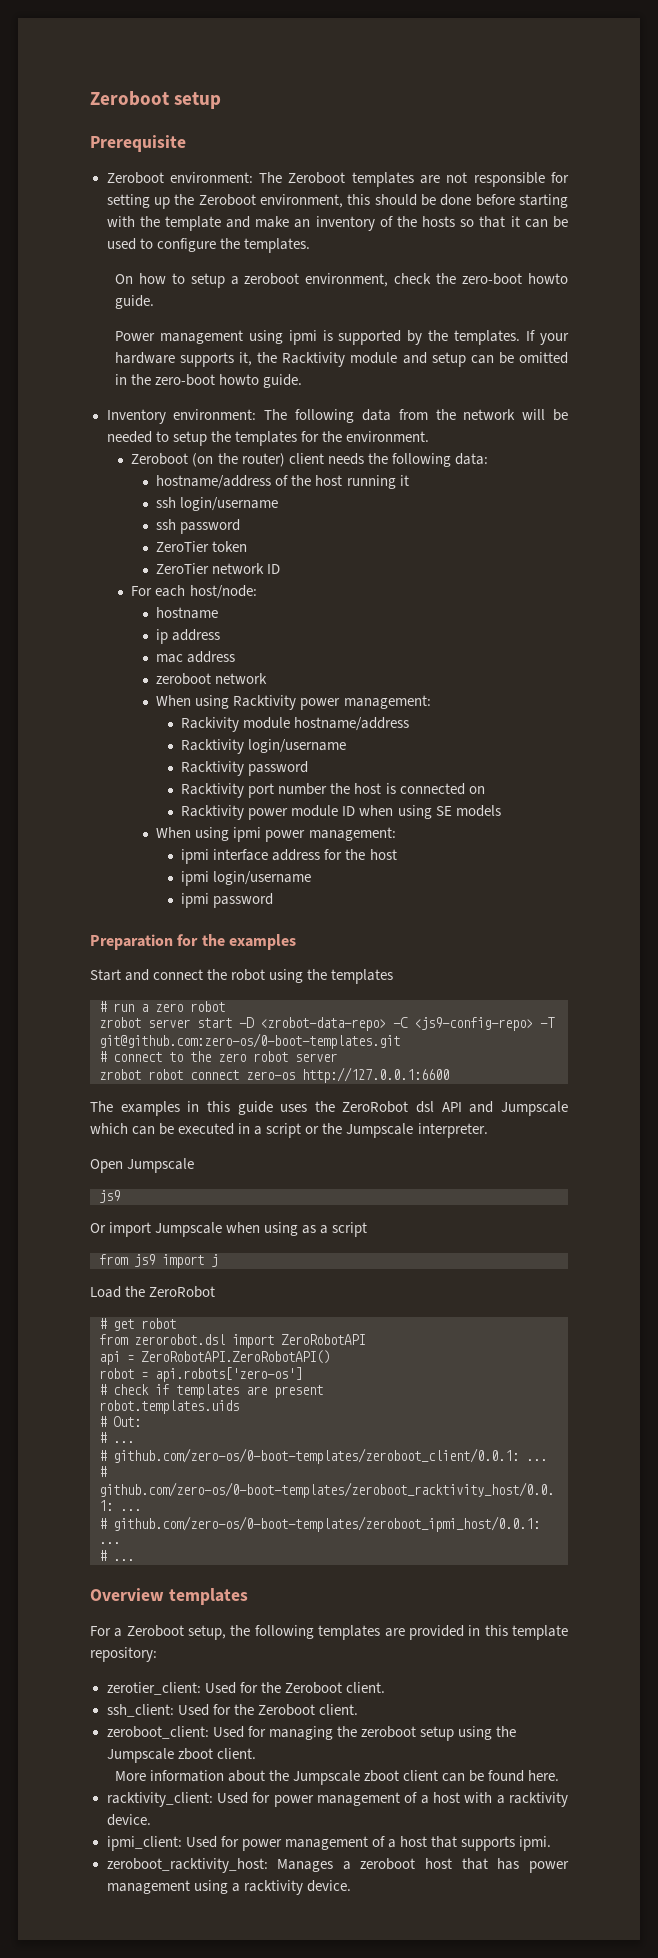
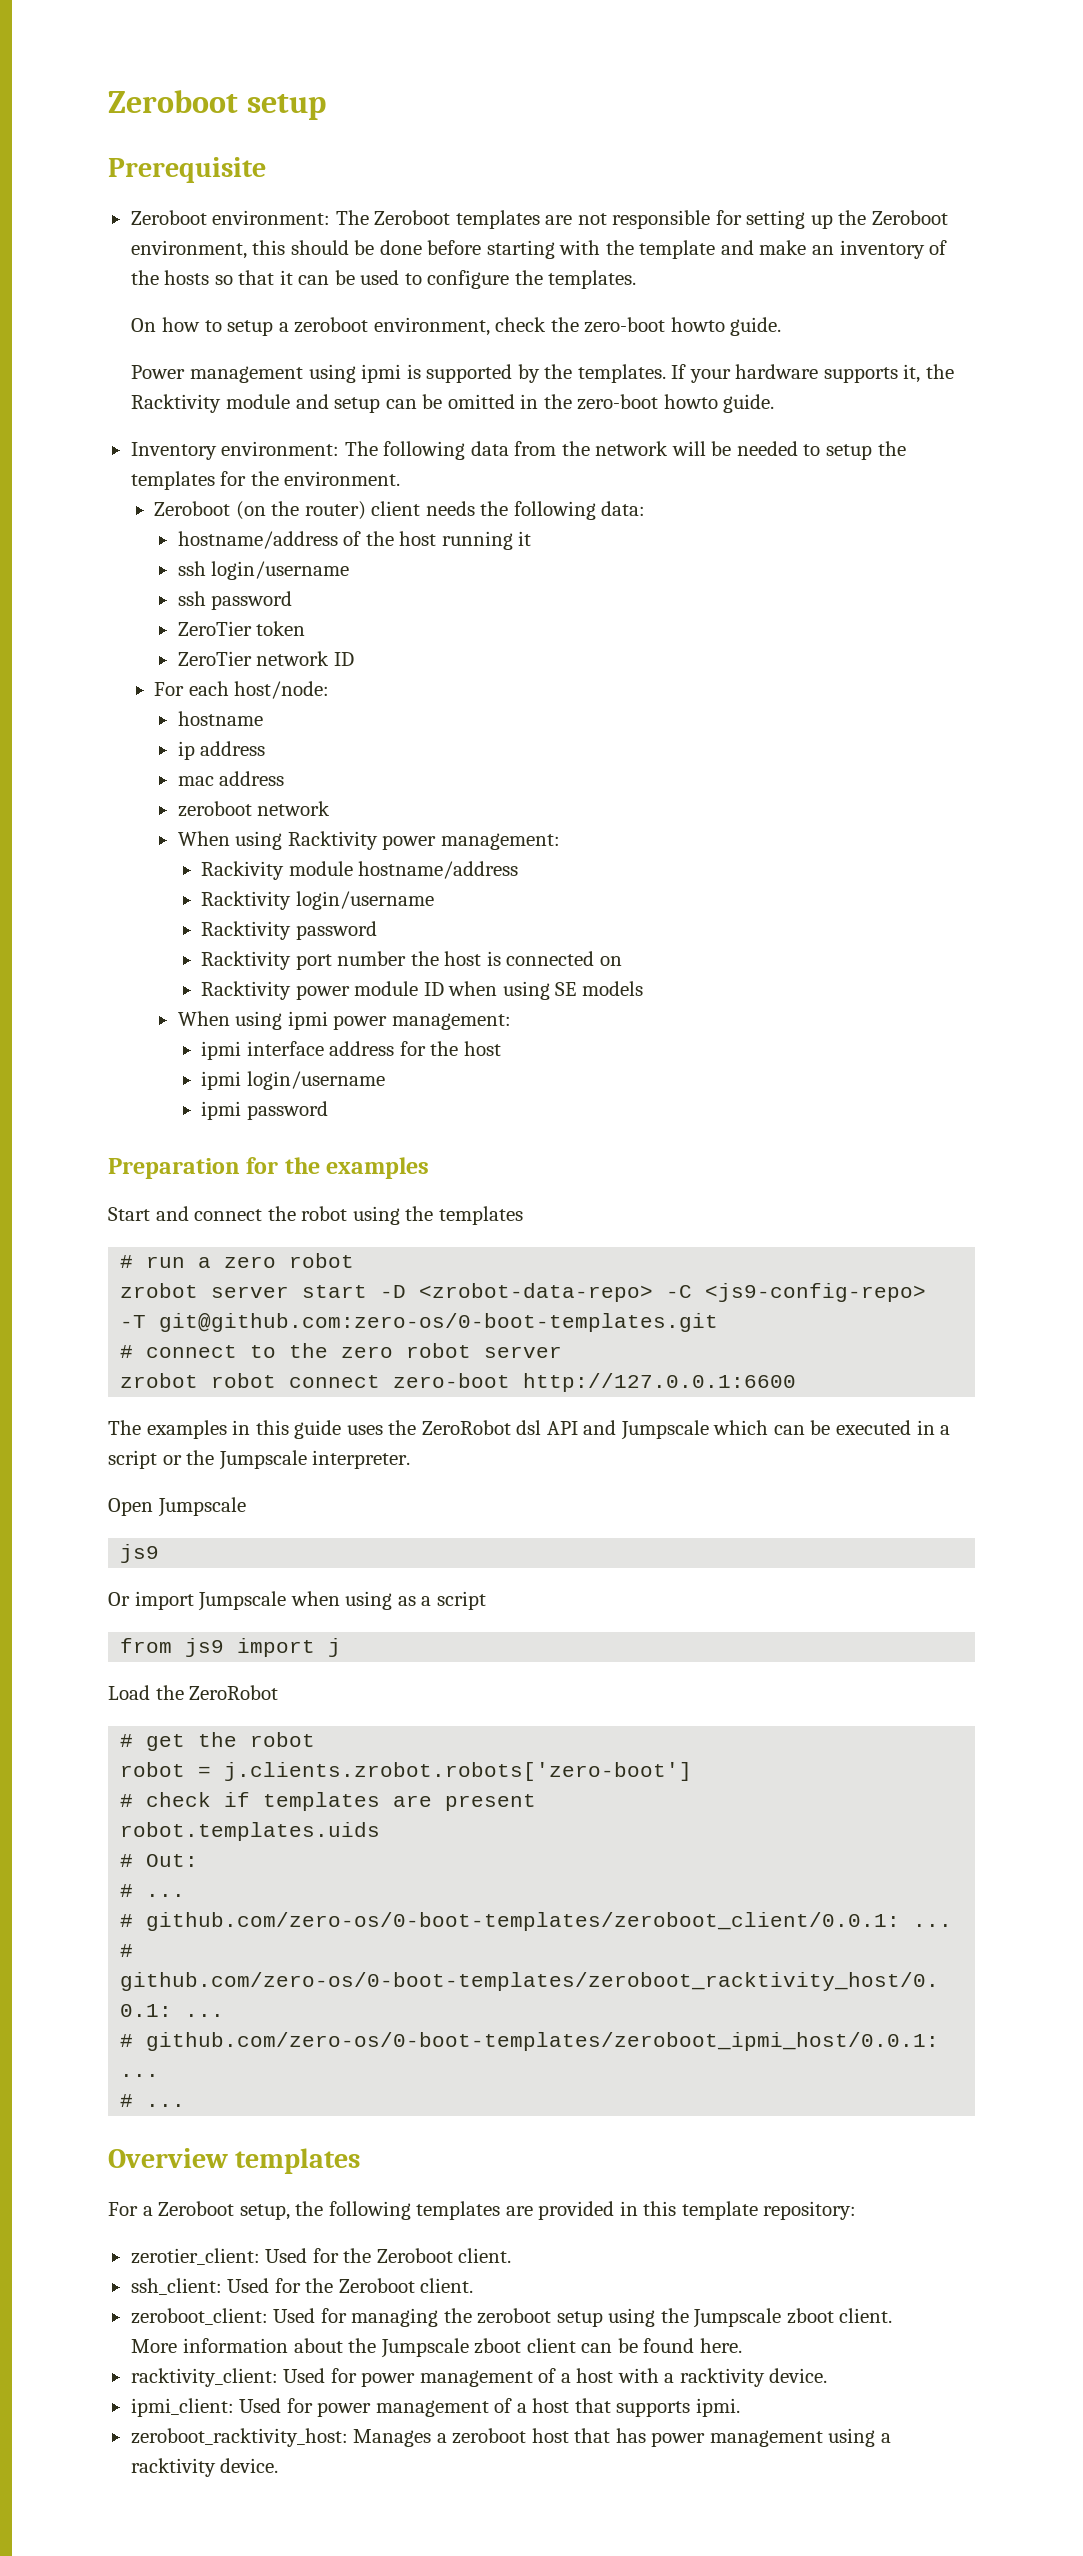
- zrobot robot connect zero-os http://127.0.0.1:6600
+ zrobot robot connect zero-boot http://127.0.0.1:6600
- # get robot
- from zerorobot.dsl import ZeroRobotAPI
- api = ZeroRobotAPI.ZeroRobotAPI()
+ # get the robot
- robot = api.robots['zero-os']
+ robot = j.clients.zrobot.robots['zero-boot']

